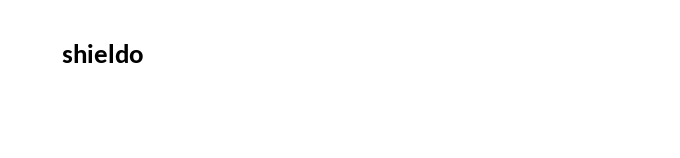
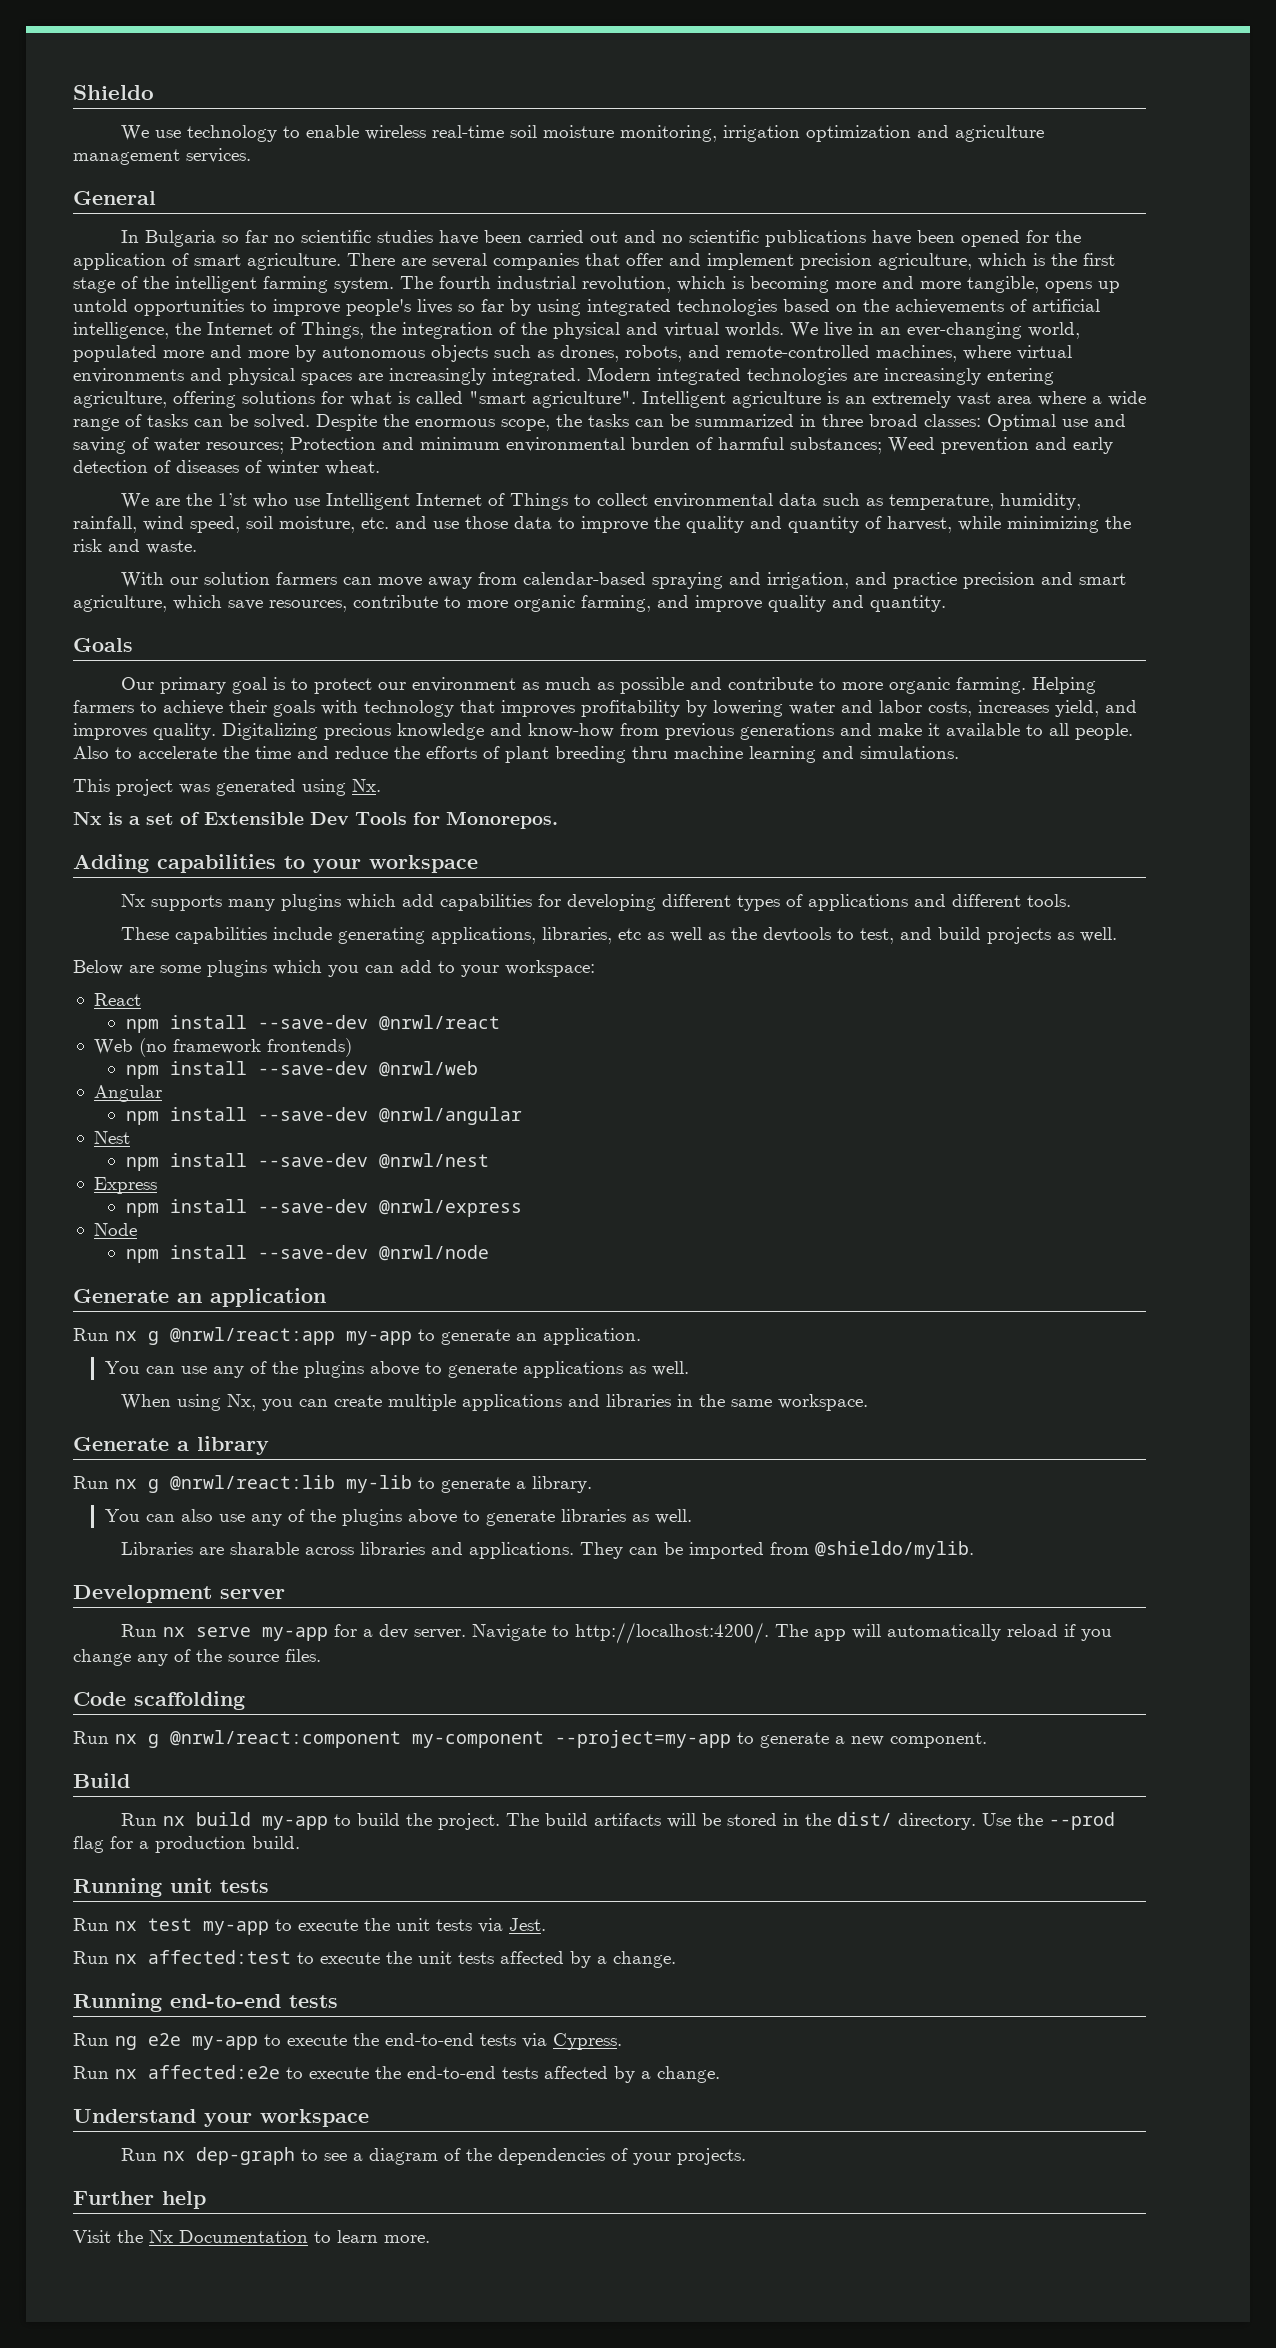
- shieldo
+ Shieldo
+ We use technology to enable wireless real-time soil moisture monitoring, irrigation optimization and agriculture management services.
+ General
+ In Bulgaria so far no scientific studies have been carried out and no scientific publications have been opened for the application of smart agriculture. There are several companies that offer and implement precision agriculture, which is the first stage of the intelligent farming system. The fourth industrial revolution, which is becoming more and more tangible, opens up untold opportunities to improve people's lives so far by using integrated technologies based on the achievements of artificial intelligence, the Internet of Things, the integration of the physical and virtual worlds. We live in an ever-changing world, populated more and more by autonomous objects such as drones, robots, and remote-controlled machines, where virtual environments and physical spaces are increasingly integrated. Modern integrated technologies are increasingly entering agriculture, offering solutions for what is called "smart agriculture". Intelligent agriculture is an extremely vast area where a wide range of tasks can be solved. Despite the enormous scope, the tasks can be summarized in three broad classes: Optimal use and saving of water resources; Protection and minimum environmental burden of harmful substances; Weed prevention and early detection of diseases of winter wheat.
+ We are the 1’st who use Intelligent Internet of Things to collect environmental data such as temperature, humidity, rainfall, wind speed, soil moisture, etc. and use those data to improve the quality and quantity of harvest, while minimizing the risk and waste.
+ With our solution farmers can move away from calendar-based spraying and irrigation, and practice precision and smart agriculture, which save resources, contribute to more organic farming, and improve quality and quantity.
+ Goals
+ Оur primary goal is to protect our environment as much as possible and contribute to more organic farming. Helping farmers to achieve their goals with technology that improves profitability by lowering water and labor costs, increases yield, and improves quality. Digitalizing precious knowledge and know-how from previous generations and make it available to all people. Also to accelerate the time and reduce the efforts of plant breeding thru machine learning and simulations.
+ This project was generated using Nx.
+ Nx is a set of Extensible Dev Tools for Monorepos.
+ Adding capabilities to your workspace
+ Nx supports many plugins which add capabilities for developing different types of applications and different tools.
+ These capabilities include generating applications, libraries, etc as well as the devtools to test, and build projects as well.
+ Below are some plugins which you can add to your workspace:
+ React
+ npm install --save-dev @nrwl/react
+ Web (no framework frontends)
+ npm install --save-dev @nrwl/web
+ Angular
+ npm install --save-dev @nrwl/angular
+ Nest
+ npm install --save-dev @nrwl/nest
+ Express
+ npm install --save-dev @nrwl/express
+ Node
+ npm install --save-dev @nrwl/node
+ Generate an application
+ Run nx g @nrwl/react:app my-app to generate an application.
+ You can use any of the plugins above to generate applications as well.
+ When using Nx, you can create multiple applications and libraries in the same workspace.
+ Generate a library
+ Run nx g @nrwl/react:lib my-lib to generate a library.
+ You can also use any of the plugins above to generate libraries as well.
+ Libraries are sharable across libraries and applications. They can be imported from @shieldo/mylib.
+ Development server
+ Run nx serve my-app for a dev server. Navigate to http://localhost:4200/. The app will automatically reload if you change any of the source files.
+ Code scaffolding
+ Run nx g @nrwl/react:component my-component --project=my-app to generate a new component.
+ Build
+ Run nx build my-app to build the project. The build artifacts will be stored in the dist/ directory. Use the --prod flag for a production build.
+ Running unit tests
+ Run nx test my-app to execute the unit tests via Jest.
+ Run nx affected:test to execute the unit tests affected by a change.
+ Running end-to-end tests
+ Run ng e2e my-app to execute the end-to-end tests via Cypress.
+ Run nx affected:e2e to execute the end-to-end tests affected by a change.
+ Understand your workspace
+ Run nx dep-graph to see a diagram of the dependencies of your projects.
+ Further help
+ Visit the Nx Documentation to learn more.

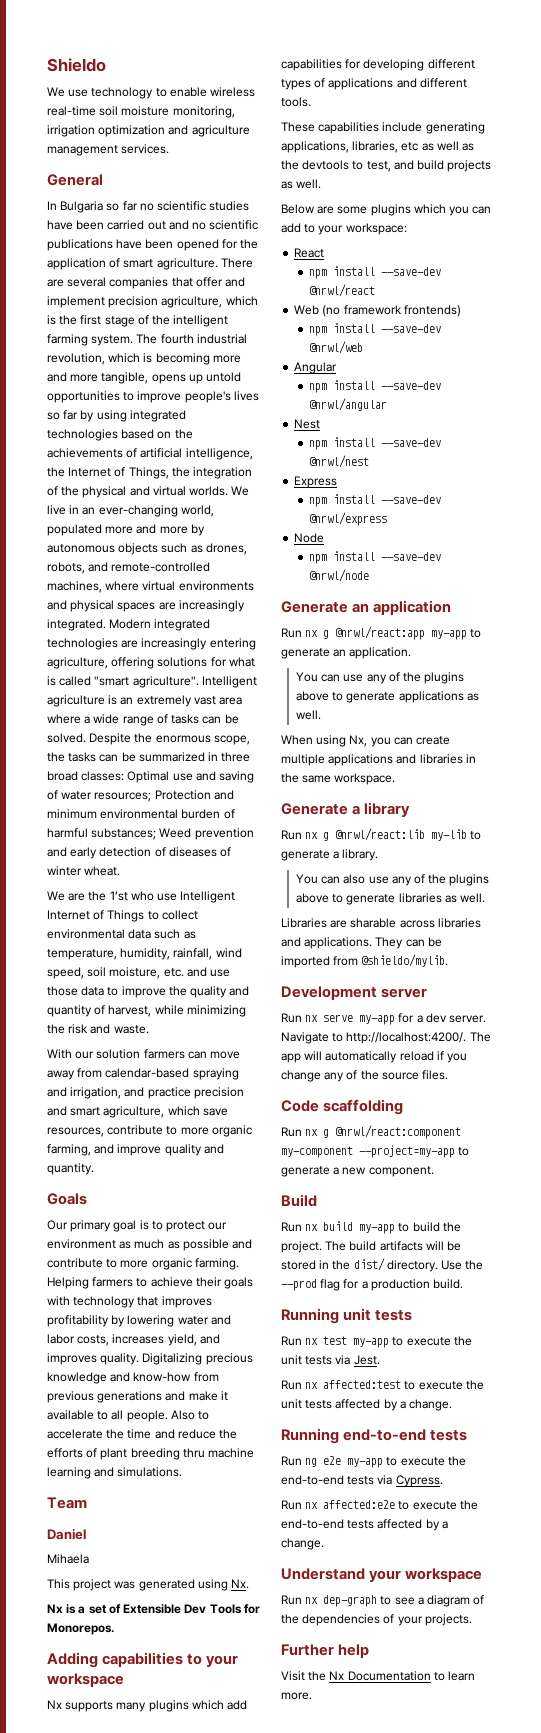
+ Team
+ Daniel
+ Mihaela

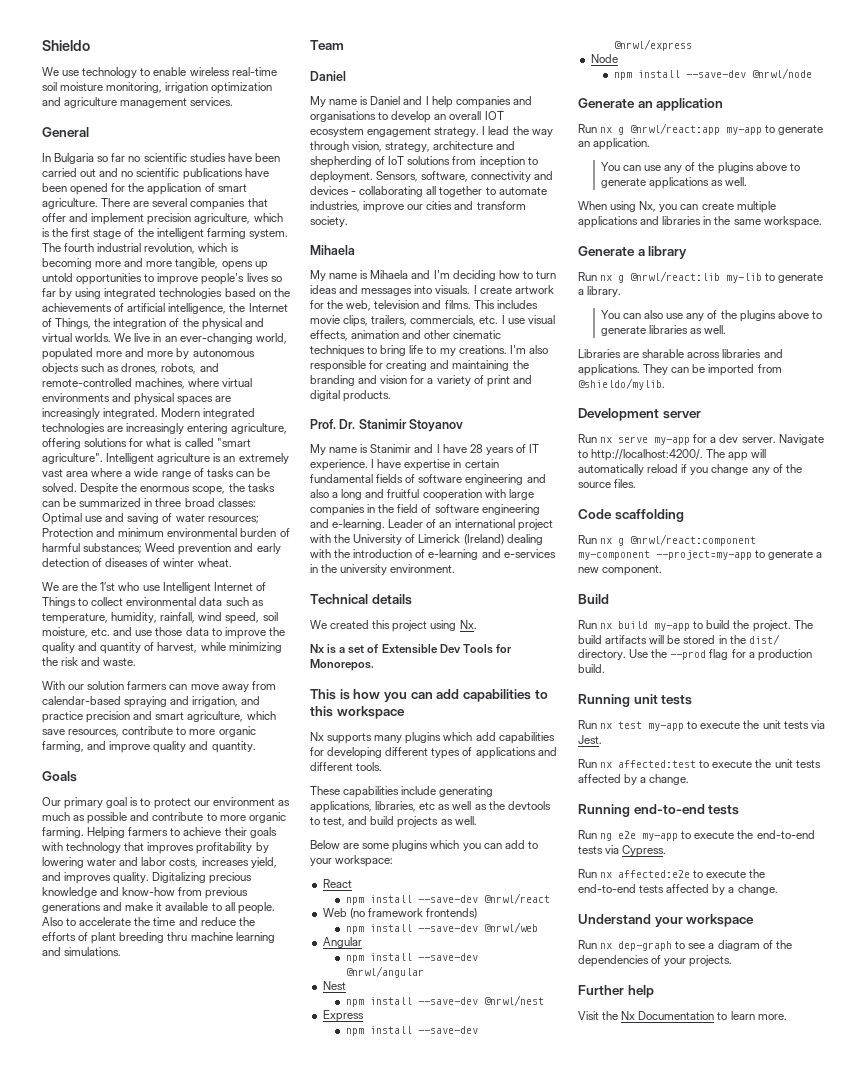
+ My name is Daniel and I help companies and organisations to develop an overall IOT ecosystem engagement strategy. I lead the way through vision, strategy, architecture and shepherding of IoT solutions from inception to deployment. Sensors, software, connectivity and devices - collaborating all together to automate industries, improve our cities and transform society.
  Mihaela
- This project was generated using Nx.
+ My name is Mihaela and I'm deciding how to turn ideas and messages into visuals. I create artwork for the web, television and films. This includes movie clips, trailers, commercials, etc. I use visual effects, animation and other cinematic techniques to bring life to my creations. I'm also responsible for creating and maintaining the branding and vision for a variety of print and digital products.
+ Prof. Dr. Stanimir Stoyanov
+ My name is Stanimir and I have 28 years of IT experience. I have expertise in certain fundamental fields of software engineering and also a long and fruitful cooperation with large companies in the field of software engineering and e-learning. Leader of an international project with the University of Limerick (Ireland) dealing with the introduction of e-learning and e-services in the university environment.
+ Technical details
+ We created this project using Nx.
- Adding capabilities to your workspace
+ This is how you can add capabilities to this workspace

